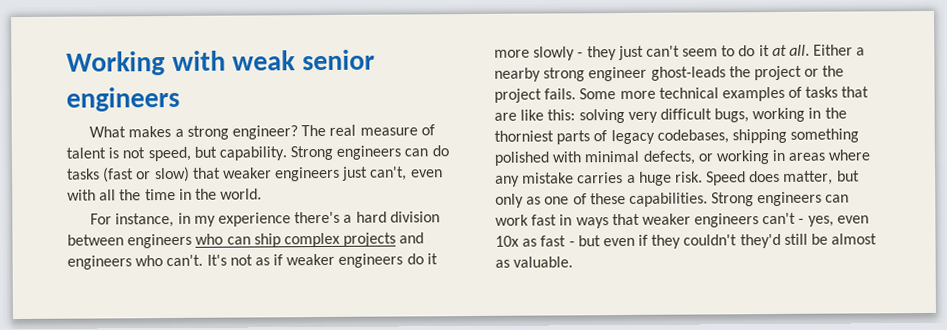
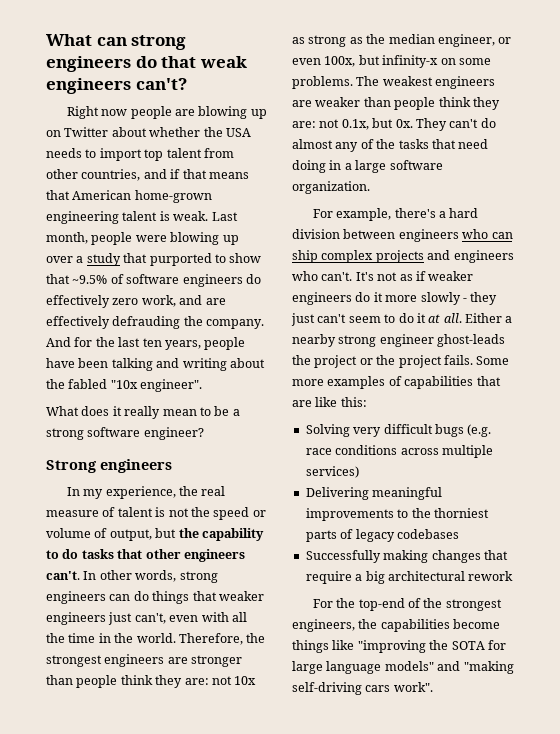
- Working with weak senior engineers
- What makes a strong engineer? The real measure of talent is not speed, but capability. Strong engineers can do tasks (fast or slow) that weaker engineers just can't, even with all the time in the world.
- For instance, in my experience there's a hard division between engineers who can ship complex projects and engineers who can't.
+ What can strong engineers do that weak engineers can't?
+ Right now people are blowing up on Twitter about whether the USA needs to import top talent from other countries, and if that means that American home-grown engineering talent is weak. Last month, people were blowing up over a study that purported to show that ~9.5% of software engineers do effectively zero work, and are effectively defrauding the company. And for the last ten years, people have been talking and writing about the fabled "10x engineer".
+ What does it really mean to be a strong software engineer?
+ Strong engineers
+ In my experience, the real measure of talent is not the speed or volume of output, but the capability to do tasks that other engineers can't. In other words, strong engineers can do things that weaker engineers just can't, even with all the time in the world. Therefore, the strongest engineers are stronger than people think they are: not 10x as strong as the median engineer, or even 100x, but infinity-x on some problems. The weakest engineers are weaker than people think they are: not 0.1x, but 0x. They can't do almost any of the tasks that need doing in a large software organization.
+ For example, there's a hard division between engineers who can ship complex projects and engineers who can't.
- Some more technical examples of tasks that are like this: solving very difficult bugs, working in the thorniest parts of legacy codebases, shipping something polished with minimal defects, or working in areas where any mistake carries a huge risk. Speed does matter, but only as one of these capabilities. Strong engineers can work fast in ways that weaker engineers can't - yes, even 10x as fast - but even if they couldn't they'd still be almost as valuable.
+ Some more examples of capabilities that are like this:
+ Solving very difficult bugs (e.g. race conditions across multiple services)
+ Delivering meaningful improvements to the thorniest parts of legacy codebases
+ Successfully making changes that require a big architectural rework
+ For the top-end of the strongest engineers, the capabilities become things like "improving the SOTA for large language models" and "making self-driving cars work".

